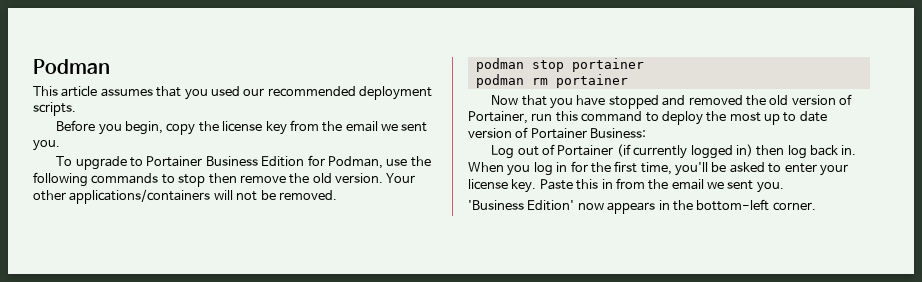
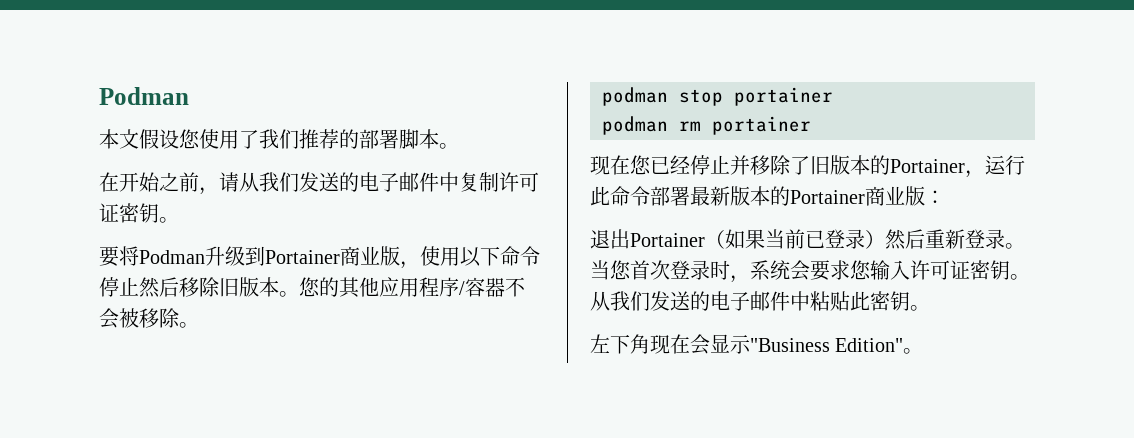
- This article assumes that you used our recommended deployment scripts.
- Before you begin, copy the license key from the email we sent you.
- To upgrade to Portainer Business Edition for Podman, use the following commands to stop then remove the old version. Your other applications/containers will not be removed.
+ 本文假设您使用了我们推荐的部署脚本。
+ 在开始之前，请从我们发送的电子邮件中复制许可证密钥。
+ 要将Podman升级到Portainer商业版，使用以下命令停止然后移除旧版本。您的其他应用程序/容器不会被移除。
- Now that you have stopped and removed the old version of Portainer, run this command to deploy the most up to date version of Portainer Business:
- Log out of Portainer (if currently logged in) then log back in. When you log in for the first time, you'll be asked to enter your license key. Paste this in from the email we sent you.
- 'Business Edition' now appears in the bottom-left corner.
+ 现在您已经停止并移除了旧版本的Portainer，运行此命令部署最新版本的Portainer商业版：
+ 退出Portainer（如果当前已登录）然后重新登录。当您首次登录时，系统会要求您输入许可证密钥。从我们发送的电子邮件中粘贴此密钥。
+ 左下角现在会显示"Business Edition"。

